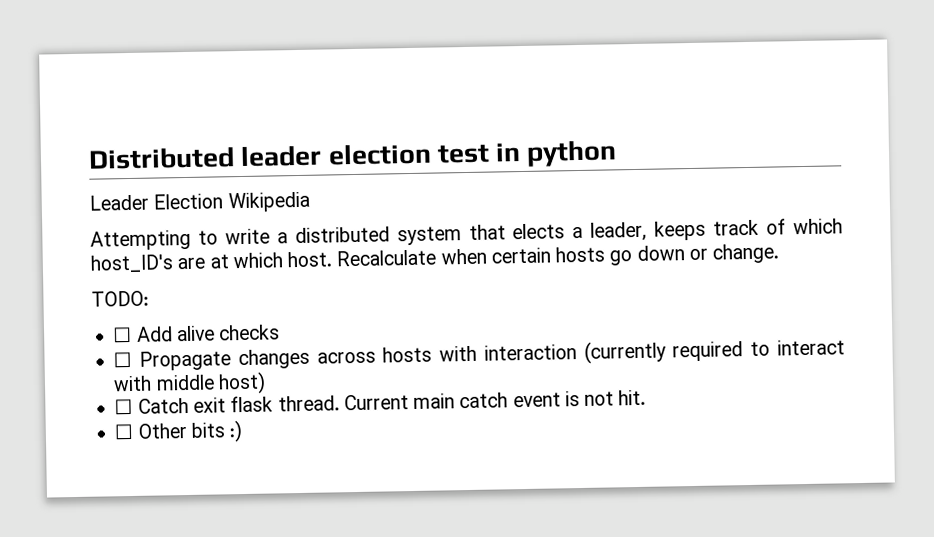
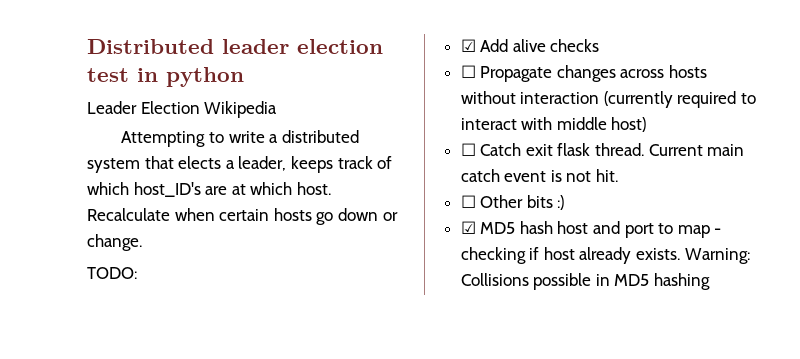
- ☐ Add alive checks
+ ☑ Add alive checks
- ☐ Propagate changes across hosts with interaction (currently required to interact with middle host)
+ ☐ Propagate changes across hosts without interaction (currently required to interact with middle host)
+ ☑ MD5 hash host and port to map - checking if host already exists. Warning: Collisions possible in MD5 hashing

